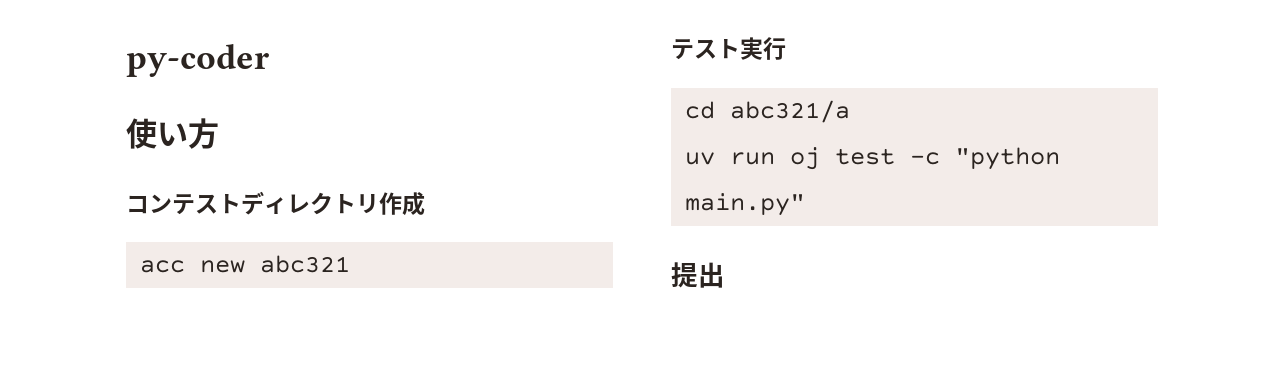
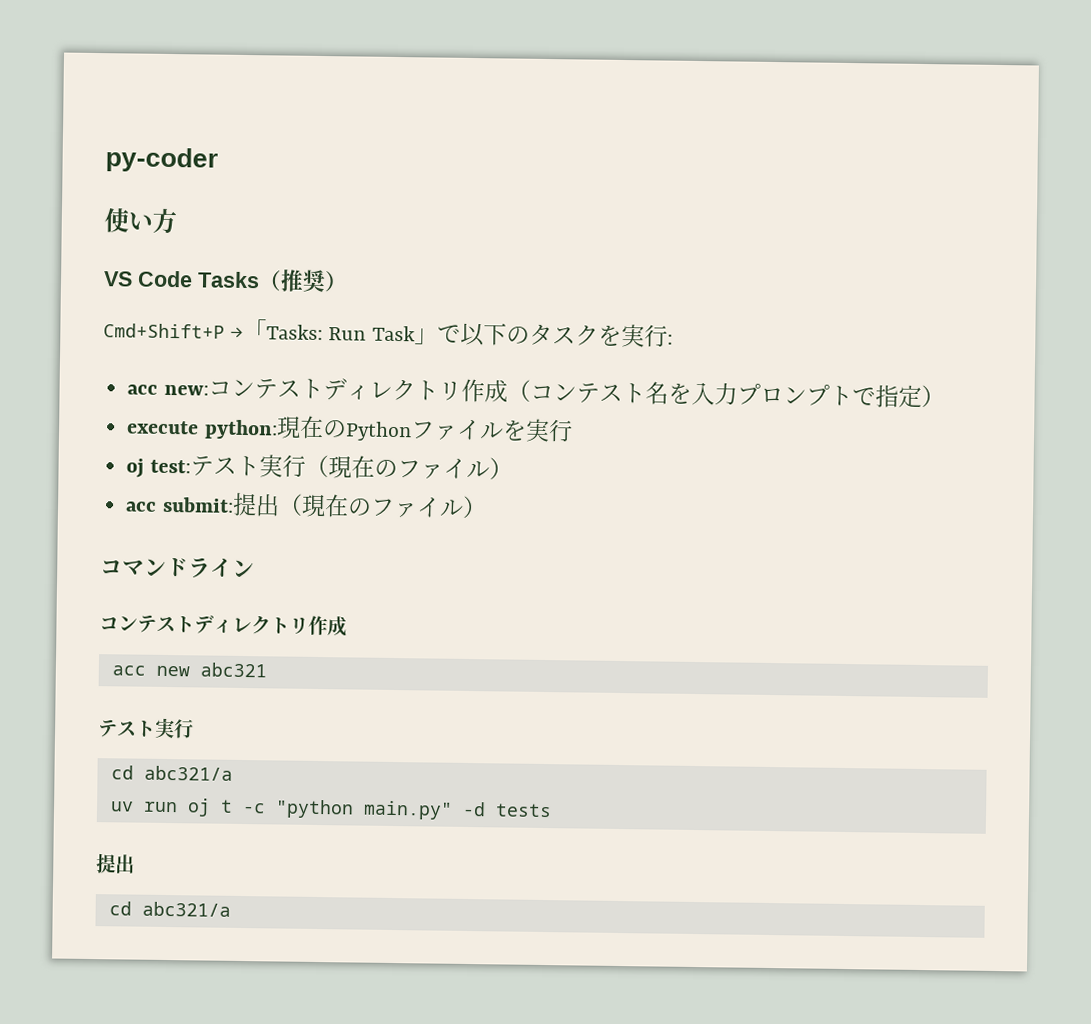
+ VS Code Tasks（推奨）
+ Cmd+Shift+P →「Tasks: Run Task」で以下のタスクを実行:
+ acc new:コンテストディレクトリ作成（コンテスト名を入力プロンプトで指定）
+ execute python:現在のPythonファイルを実行
+ oj test:テスト実行（現在のファイル）
+ acc submit:提出（現在のファイル）
+ コマンドライン
- uv run oj test -c "python main.py"
+ uv run oj t -c "python main.py" -d tests
  提出
+ cd abc321/a

